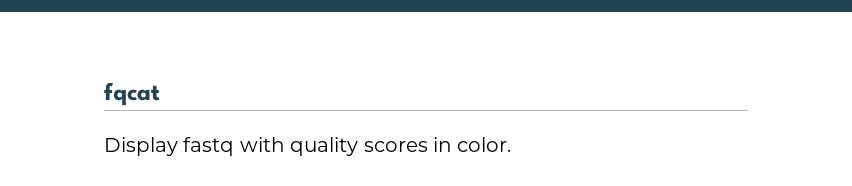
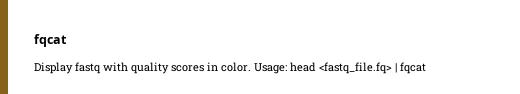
+ Usage: head <fastq_file.fq> | fqcat

